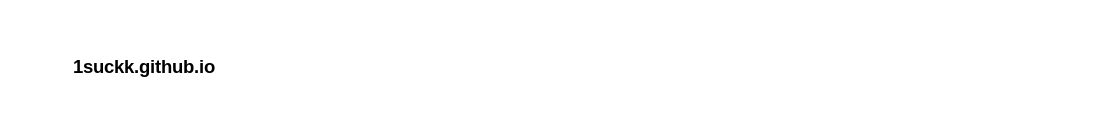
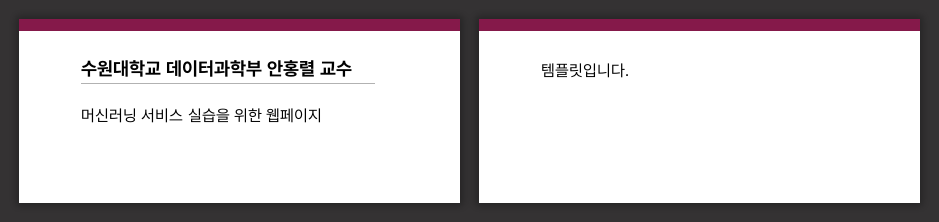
- 1suckk.github.io
+ 수원대학교 데이터과학부 안홍렬 교수
+ 머신러닝 서비스 실습을 위한 웹페이지 템플릿입니다.

